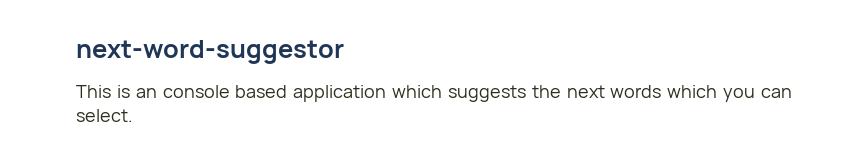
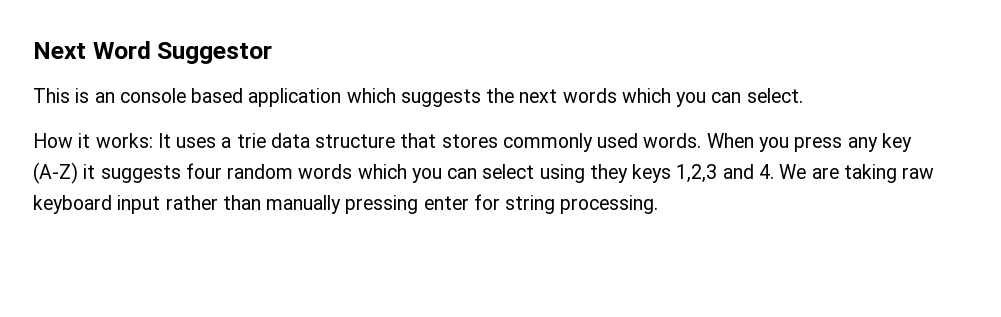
- next-word-suggestor
+ Next Word Suggestor
+ How it works: It uses a trie data structure that stores commonly used words. When you press any key (A-Z) it suggests four random words which you can select using they keys 1,2,3 and 4. We are taking raw keyboard input rather than manually pressing enter for string processing.

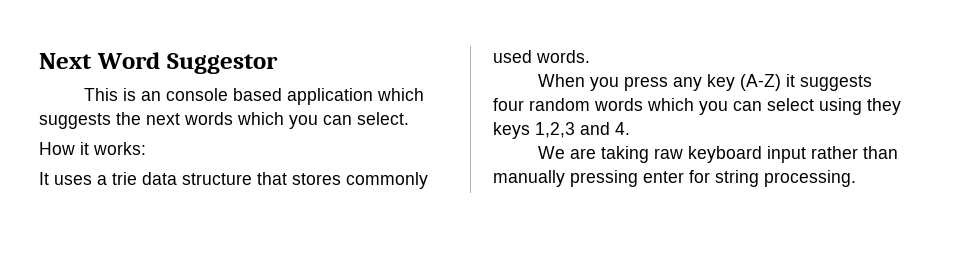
- How it works: It uses a trie data structure that stores commonly used words. When you press any key (A-Z) it suggests four random words which you can select using they keys 1,2,3 and 4. We are taking raw keyboard input rather than manually pressing enter for string processing.
+ How it works:
+ It uses a trie data structure that stores commonly used words.
+ When you press any key (A-Z) it suggests four random words which you can select using they keys 1,2,3 and 4.
+ We are taking raw keyboard input rather than manually pressing enter for string processing.

